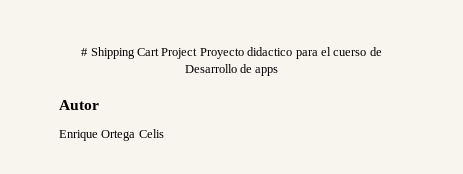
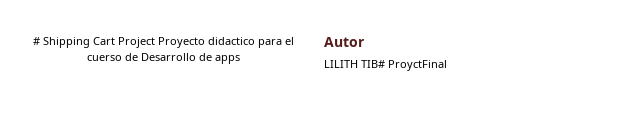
- Enrique Ortega Celis
+ LILITH TIB# ProyctFinal

